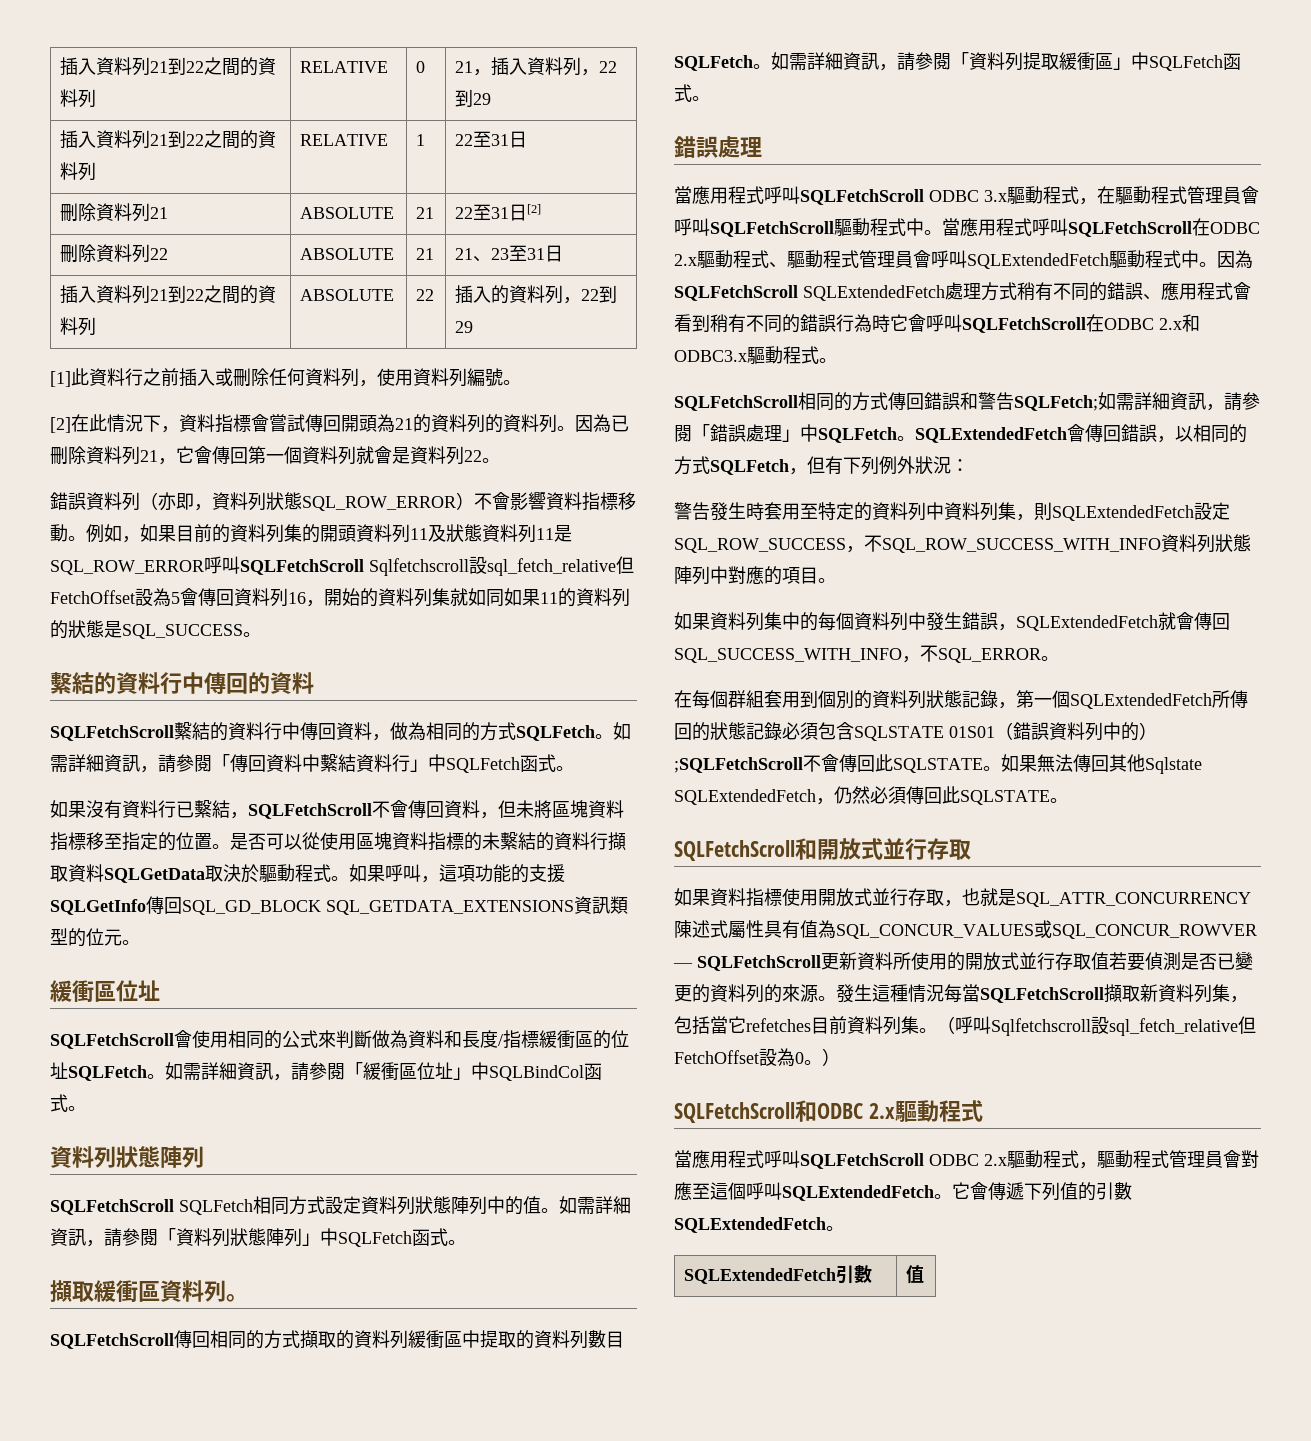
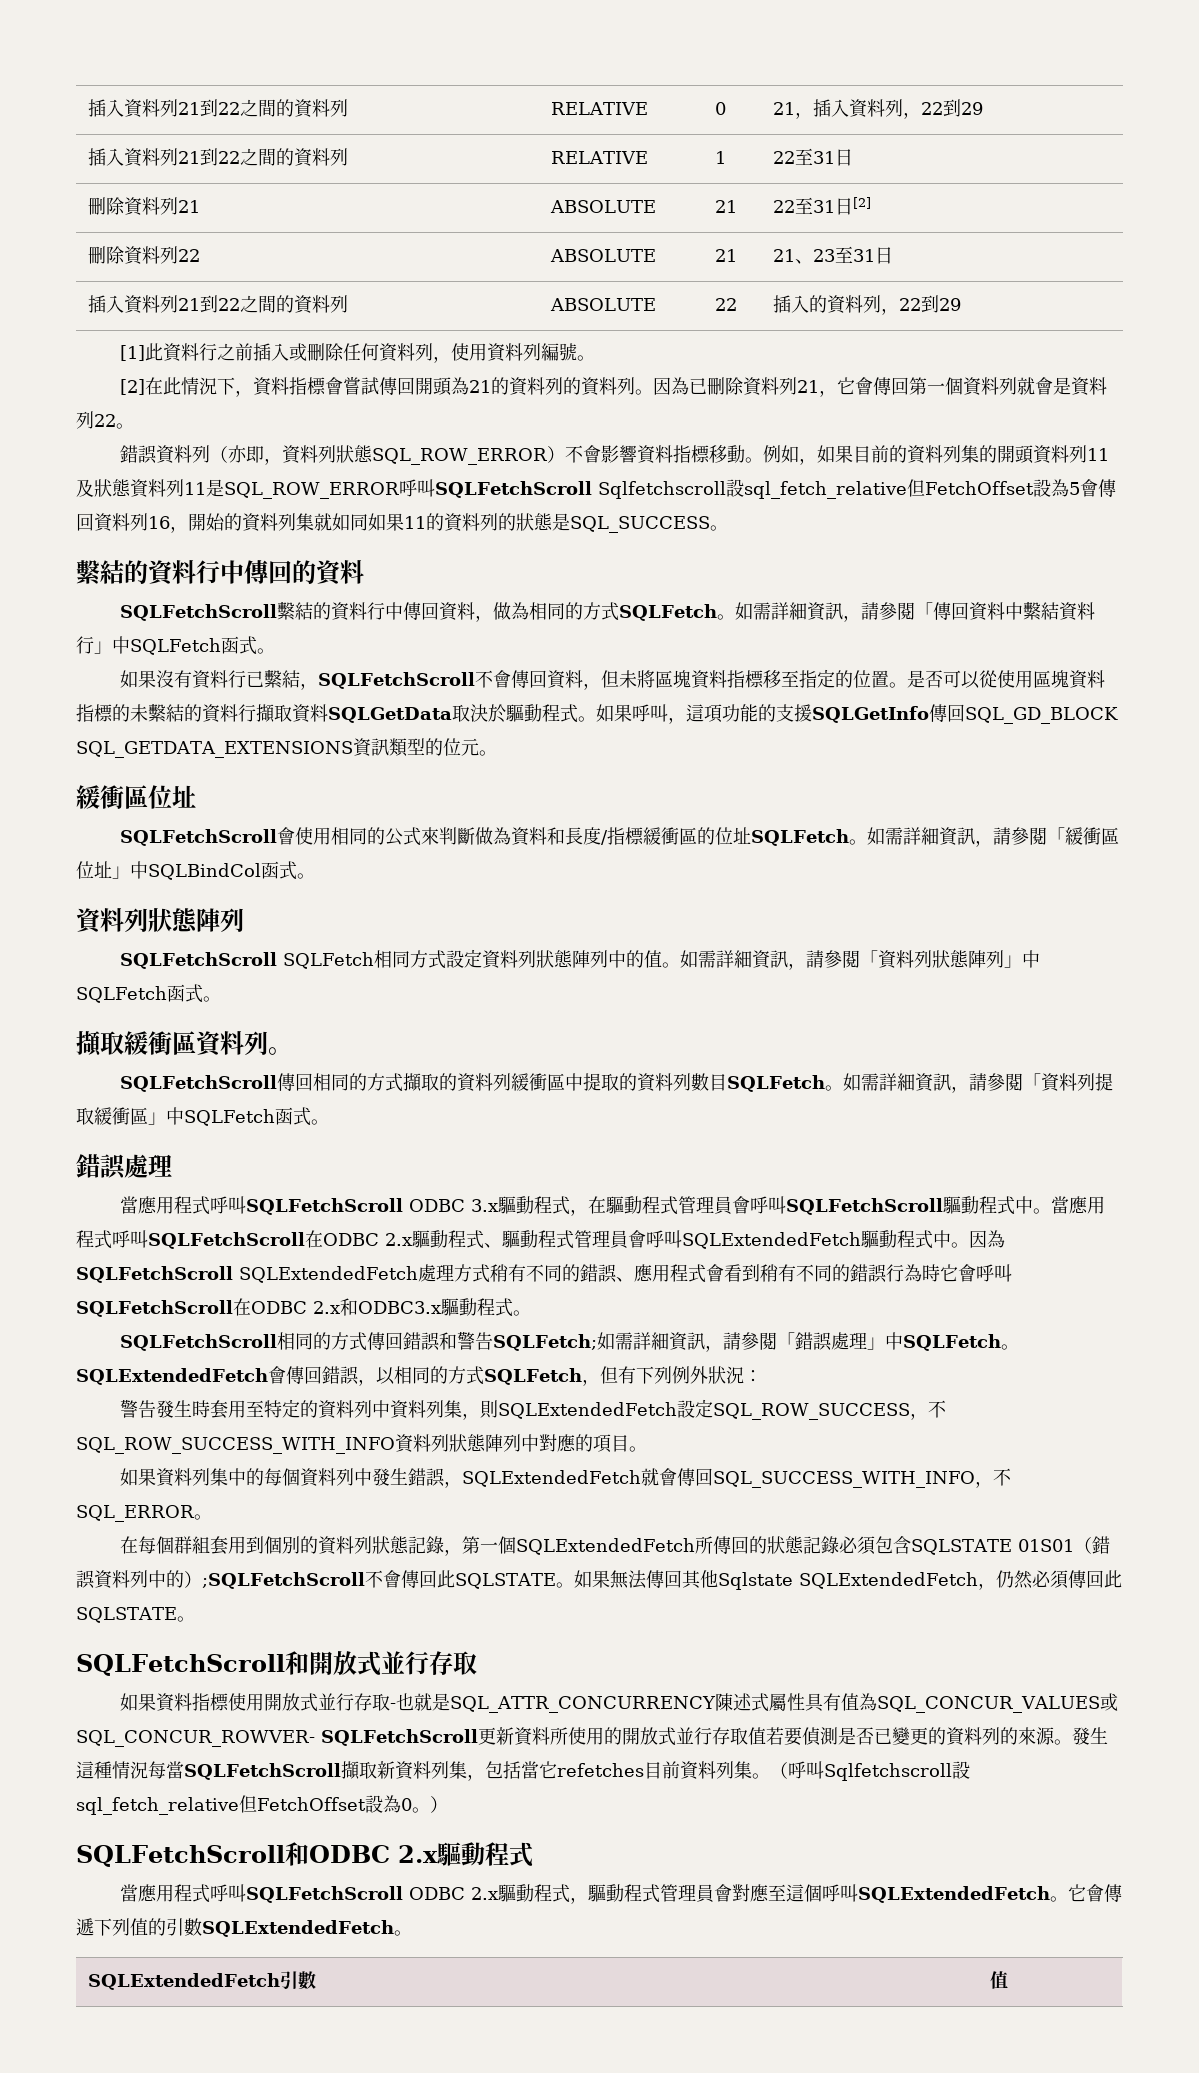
- 如果資料指標使用開放式並行存取，也就是SQL_ATTR_CONCURRENCY陳述式屬性具有值為SQL_CONCUR_VALUES或SQL_CONCUR_ROWVER — SQLFetchScroll更新資料所使用的開放式並行存取值若要偵測是否已變更的資料列的來源。
+ 如果資料指標使用開放式並行存取-也就是SQL_ATTR_CONCURRENCY陳述式屬性具有值為SQL_CONCUR_VALUES或SQL_CONCUR_ROWVER- SQLFetchScroll更新資料所使用的開放式並行存取值若要偵測是否已變更的資料列的來源。

